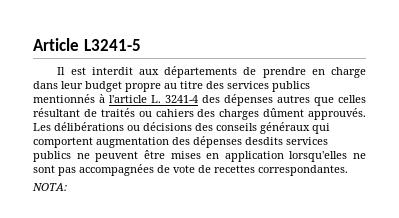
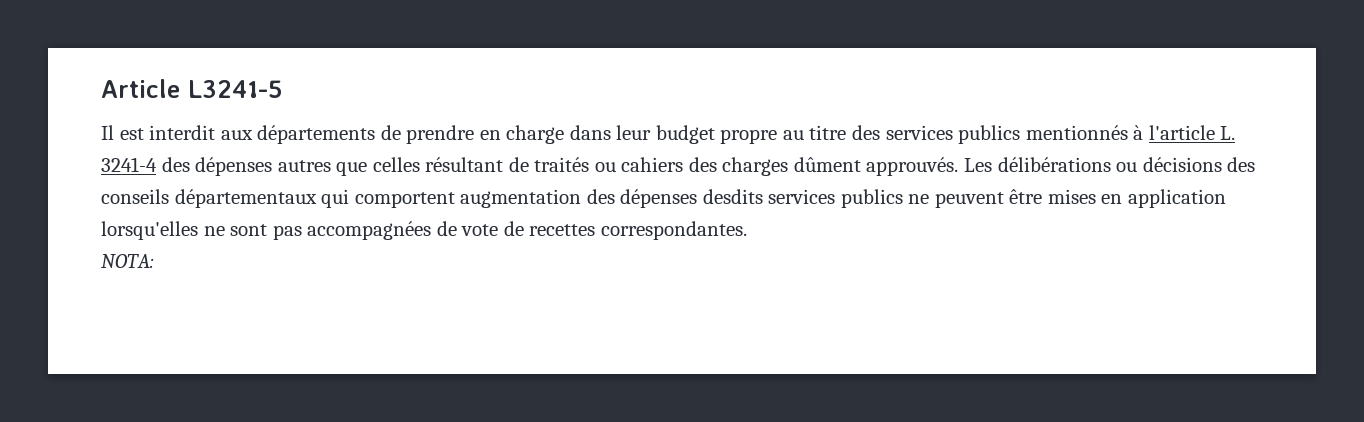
- Les délibérations ou décisions des conseils généraux qui comportent augmentation des dépenses desdits services publics ne peuvent être mises en application lorsqu'elles ne sont pas accompagnées de vote de recettes correspondantes.
+ Les délibérations ou décisions des conseils départementaux qui comportent augmentation des dépenses desdits services publics ne peuvent être mises en application lorsqu'elles ne sont pas accompagnées de vote de recettes correspondantes.

